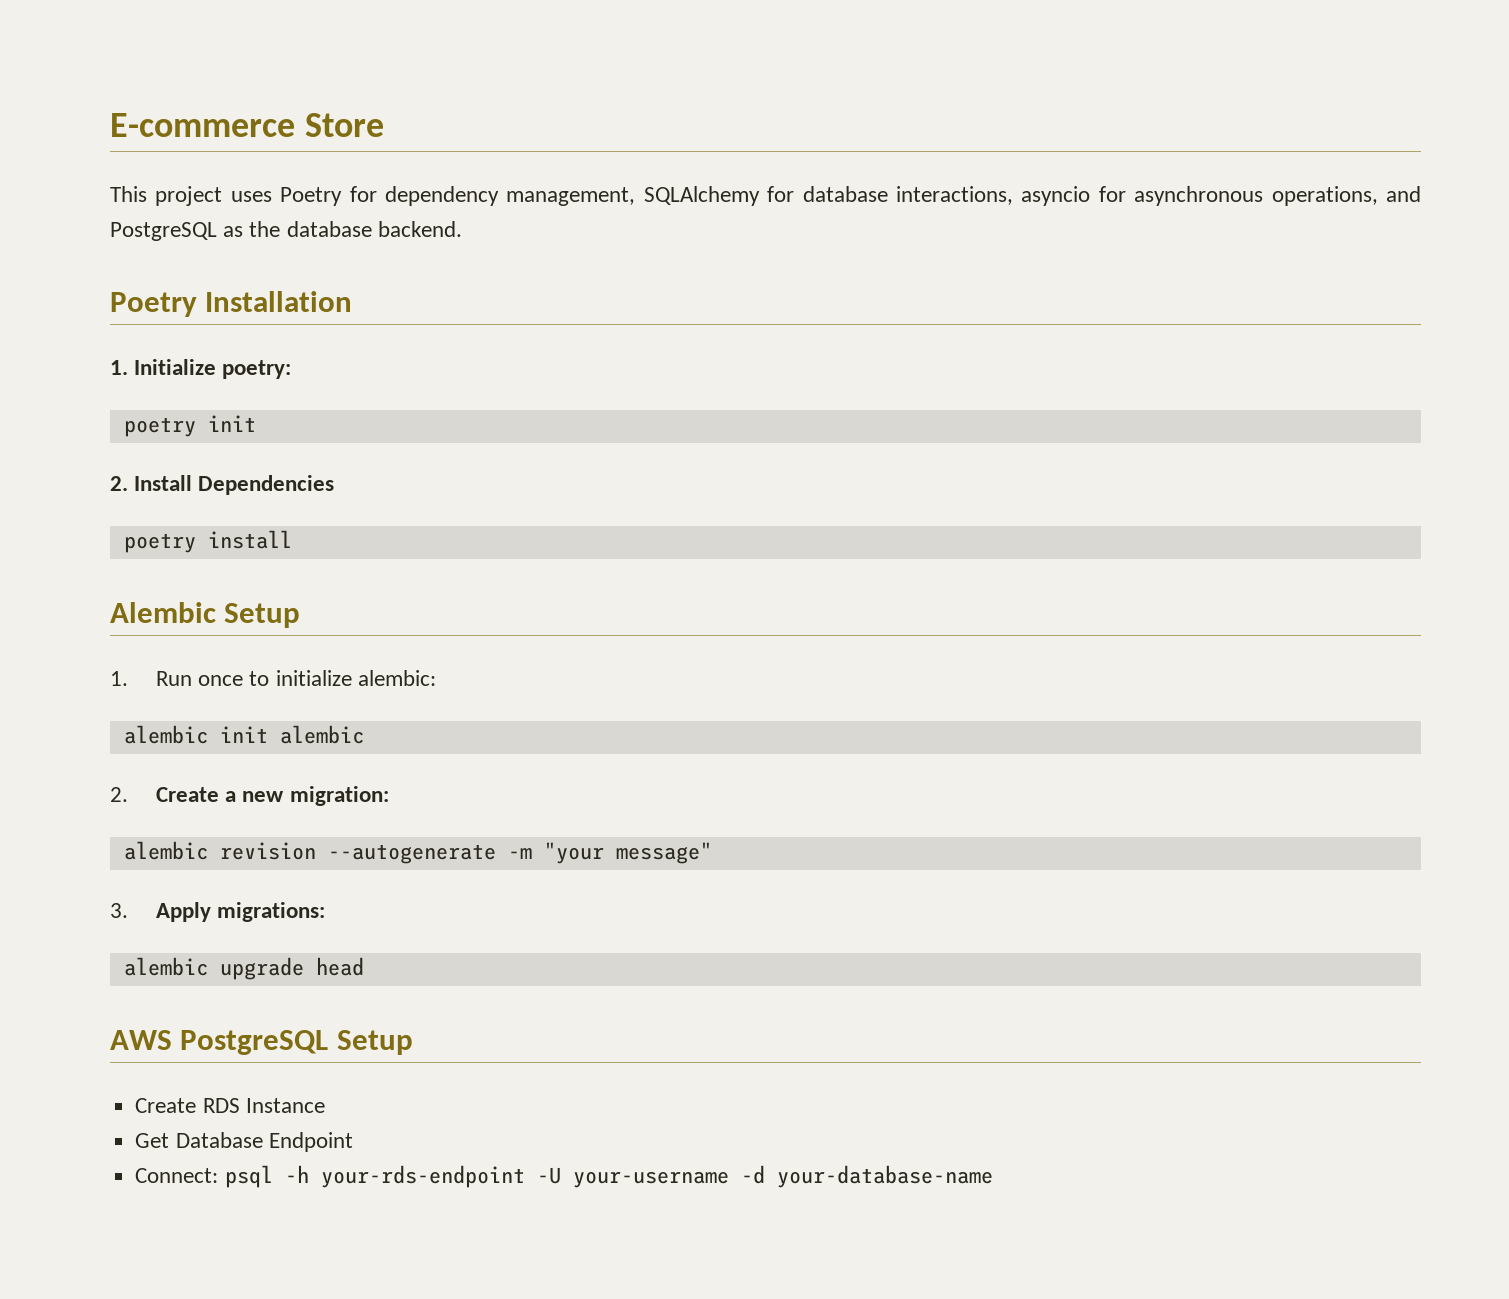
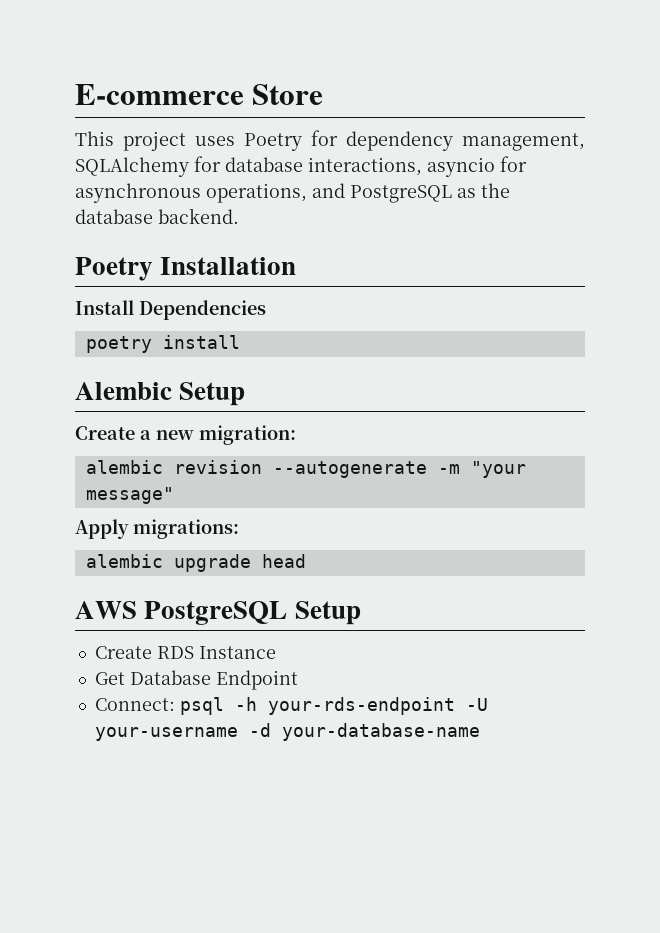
- 1. Initialize poetry:
- poetry init
- 2. Install Dependencies
+ Install Dependencies
- 1. Run once to initialize alembic:
- alembic init alembic
- 2. Create a new migration:
+ Create a new migration:
- 3. Apply migrations:
+ Apply migrations:

